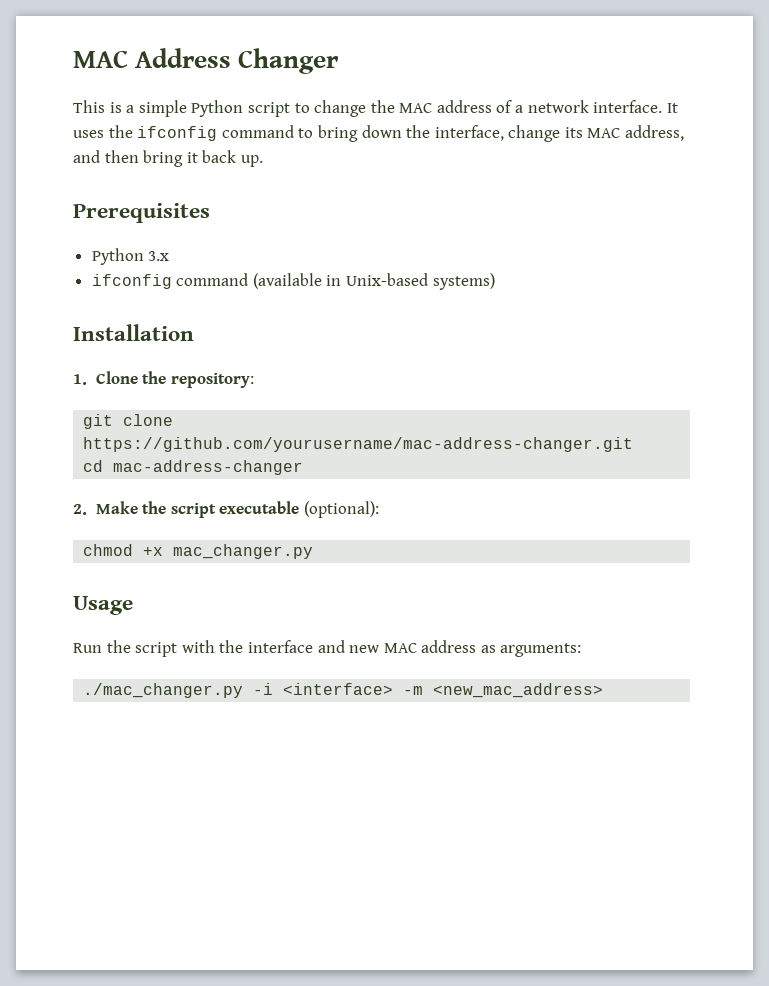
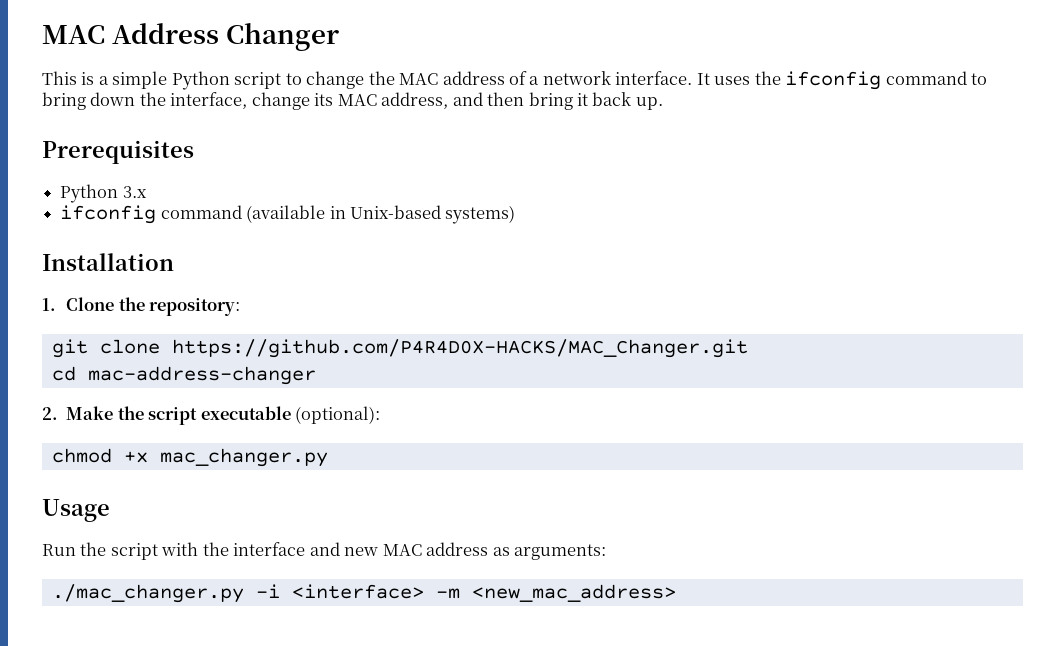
- git clone https://github.com/yourusername/mac-address-changer.git
+ git clone https://github.com/P4R4D0X-HACKS/MAC_Changer.git

